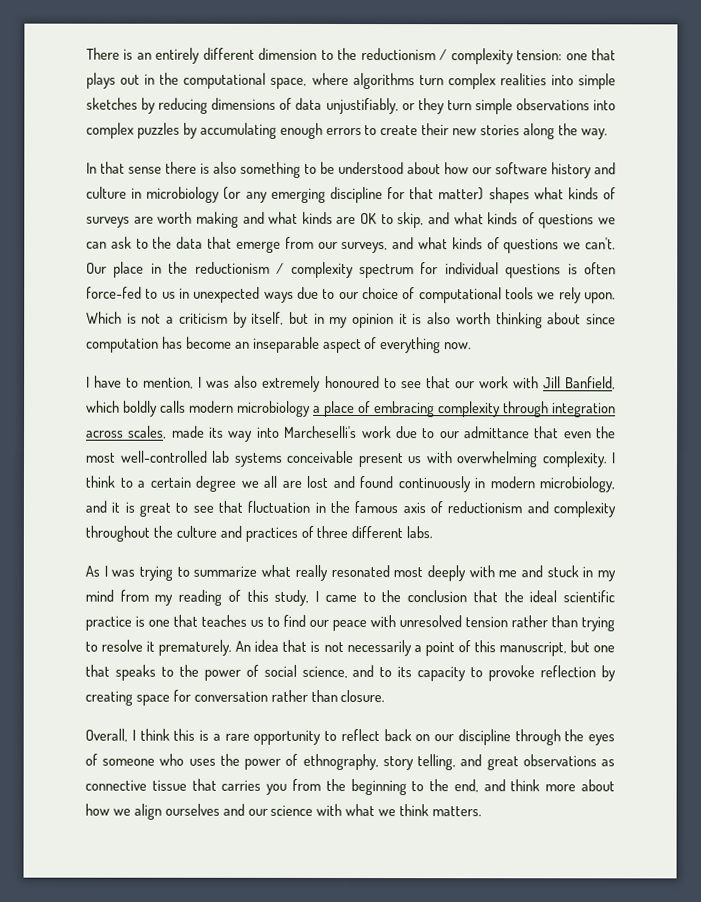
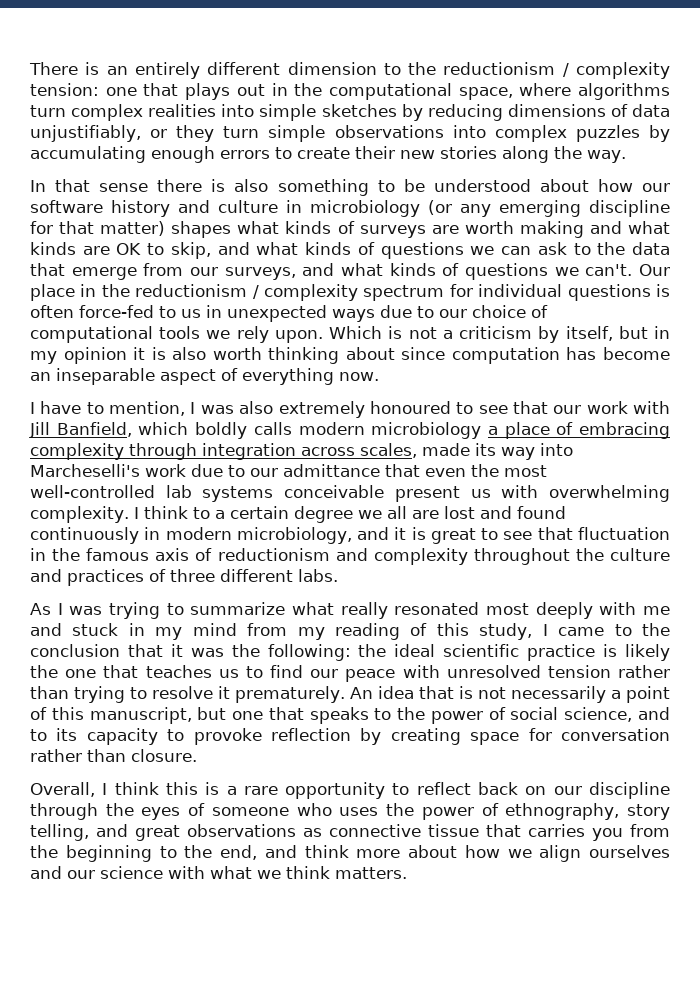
- As I was trying to summarize what really resonated most deeply with me and stuck in my mind from my reading of this study, I came to the conclusion that the ideal scientific practice is one that teaches us to find our peace with unresolved tension rather than trying to resolve it prematurely.
+ As I was trying to summarize what really resonated most deeply with me and stuck in my mind from my reading of this study, I came to the conclusion that it was the following: the ideal scientific practice is likely the one that teaches us to find our peace with unresolved tension rather than trying to resolve it prematurely.

